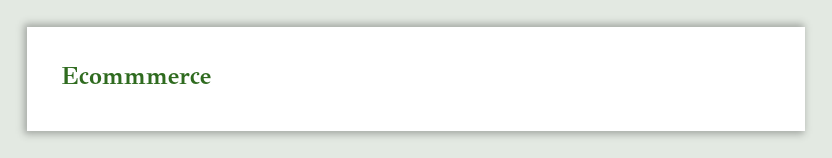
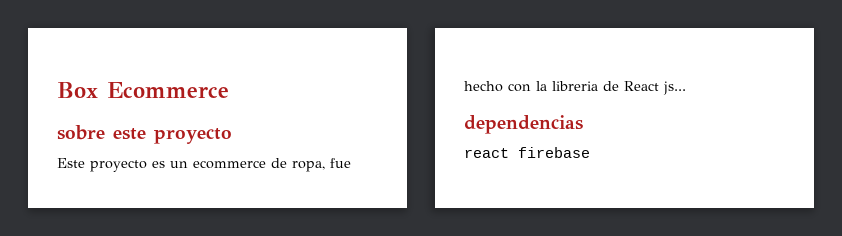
- Ecommmerce
+ Box Ecommerce
+ sobre este proyecto
+ Este proyecto es un ecommerce de ropa, fue hecho con la libreria de React js...
+ dependencias
+ react firebase

